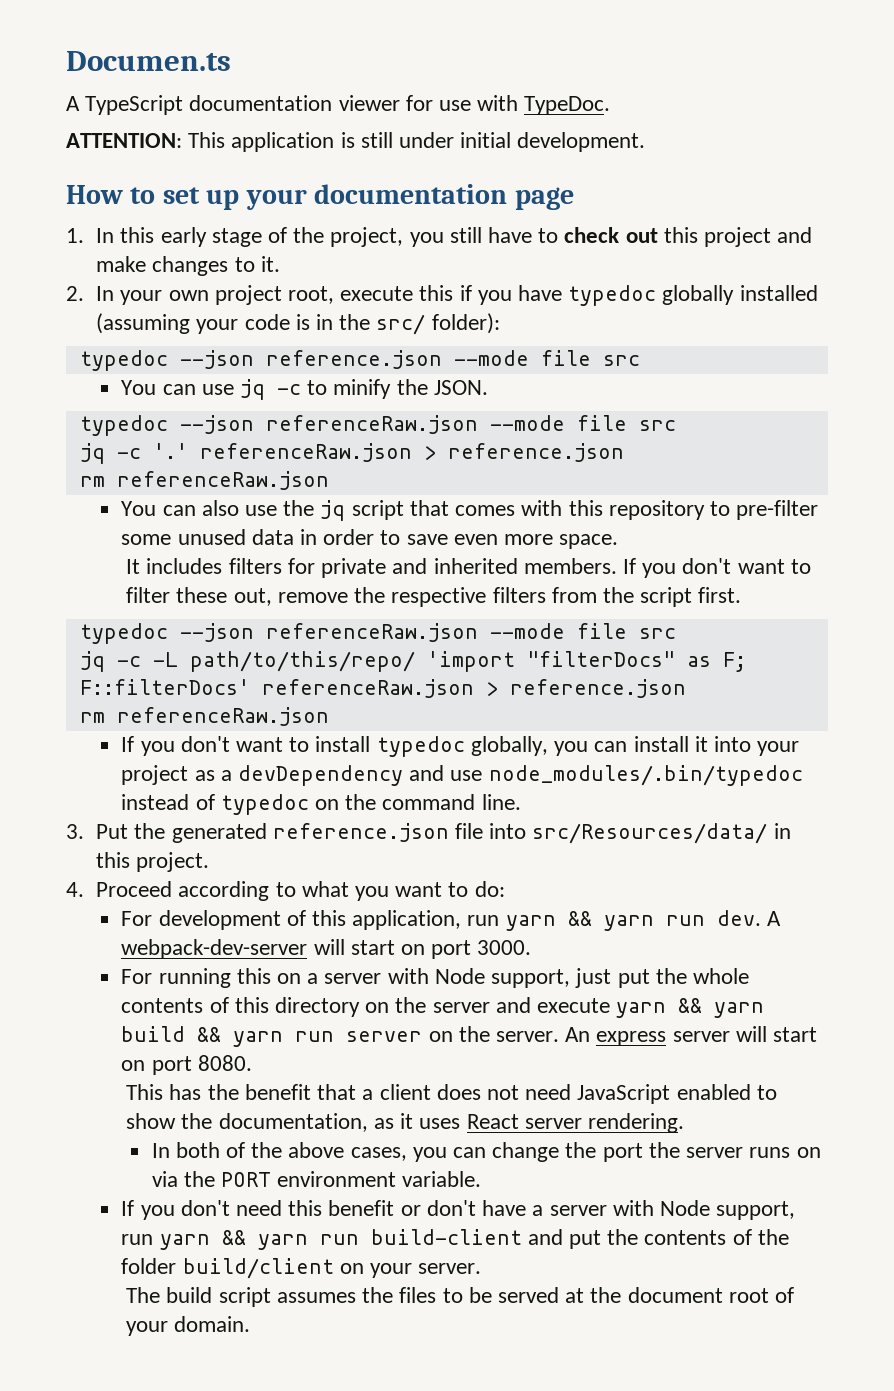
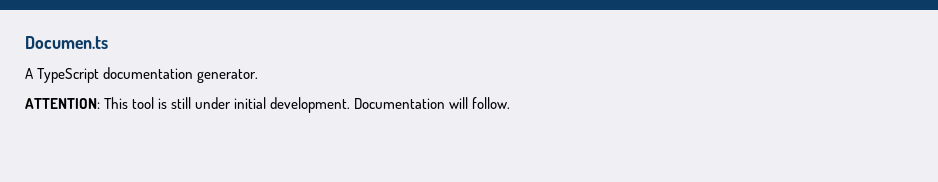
- A TypeScript documentation viewer for use with TypeDoc.
+ A TypeScript documentation generator.
- ATTENTION: This application is still under initial development.
- How to set up your documentation page
- 1. In this early stage of the project, you still have to check out this project and make changes to it.
- 2. In your own project root, execute this if you have typedoc globally installed (assuming your code is in the src/ folder):
- typedoc --json reference.json --mode file src
- You can use jq -c to minify the JSON.
- typedoc --json referenceRaw.json --mode file src
- jq -c '.' referenceRaw.json > reference.json
- rm referenceRaw.json
- You can also use the jq script that comes with this repository to pre-filter some unused data in order to save even more space.
- It includes filters for private and inherited members. If you don't want to filter these out, remove the respective filters from the script first.
- typedoc --json referenceRaw.json --mode file src
- jq -c -L path/to/this/repo/ 'import "filterDocs" as F; F::filterDocs' referenceRaw.json > reference.json
- rm referenceRaw.json
- If you don't want to install typedoc globally, you can install it into your project as a devDependency and use node_modules/.bin/typedoc instead of typedoc on the command line.
- 3. Put the generated reference.json file into src/Resources/data/ in this project.
- 4. Proceed according to what you want to do:
- For development of this application, run yarn && yarn run dev. A webpack-dev-server will start on port 3000.
- For running this on a server with Node support, just put the whole contents of this directory on the server and execute yarn && yarn build && yarn run server on the server. An express server will start on port 8080.
- This has the benefit that a client does not need JavaScript enabled to show the documentation, as it uses React server rendering.
- In both of the above cases, you can change the port the server runs on via the PORT environment variable.
- If you don't need this benefit or don't have a server with Node support, run yarn && yarn run build-client and put the contents of the folder build/client on your server.
- The build script assumes the files to be served at the document root of your domain.
+ ATTENTION: This tool is still under initial development. Documentation will follow.

